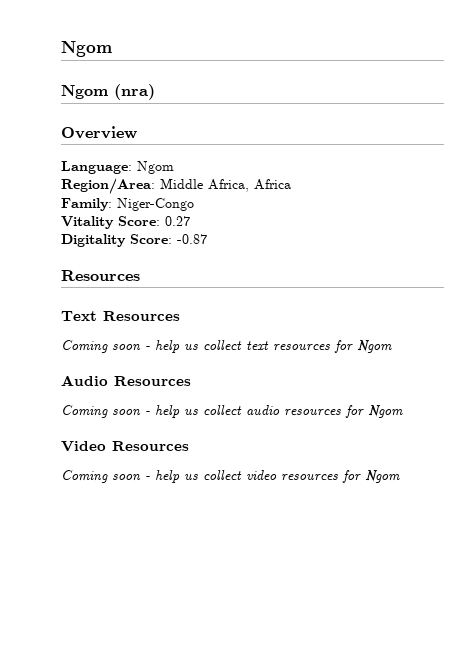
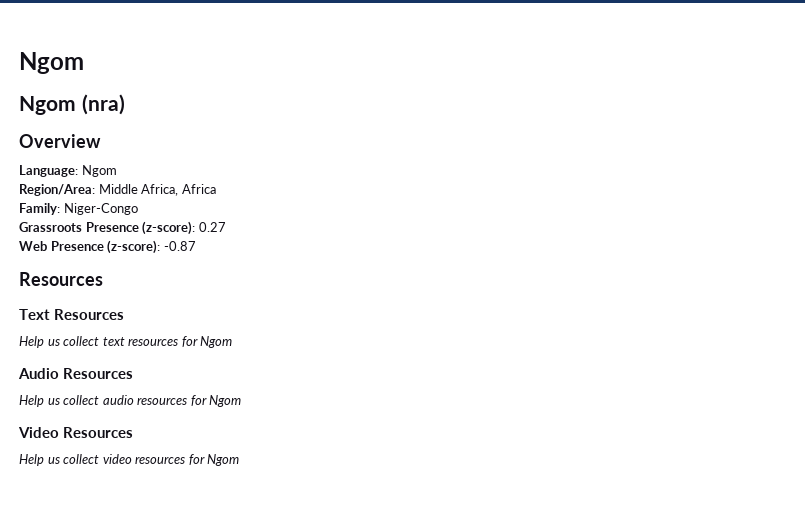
- Vitality Score: 0.27
- Digitality Score: -0.87
+ Grassroots Presence (z-score): 0.27
+ Web Presence (z-score): -0.87
- Coming soon - help us collect text resources for Ngom
+ Help us collect text resources for Ngom
- Coming soon - help us collect audio resources for Ngom
+ Help us collect audio resources for Ngom
- Coming soon - help us collect video resources for Ngom
+ Help us collect video resources for Ngom

